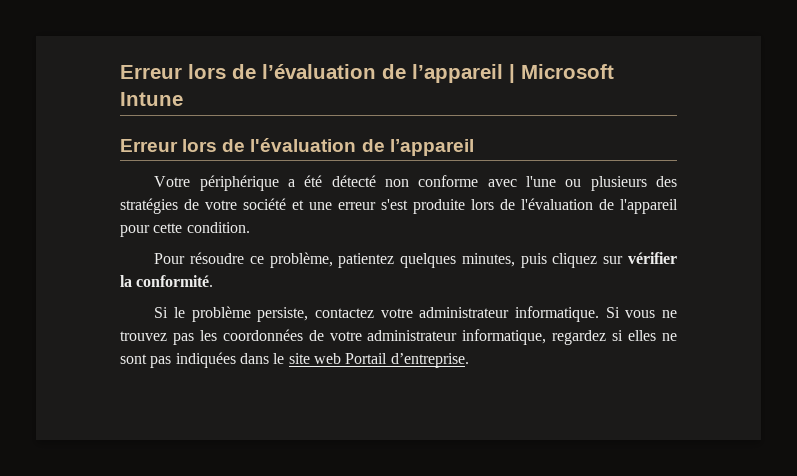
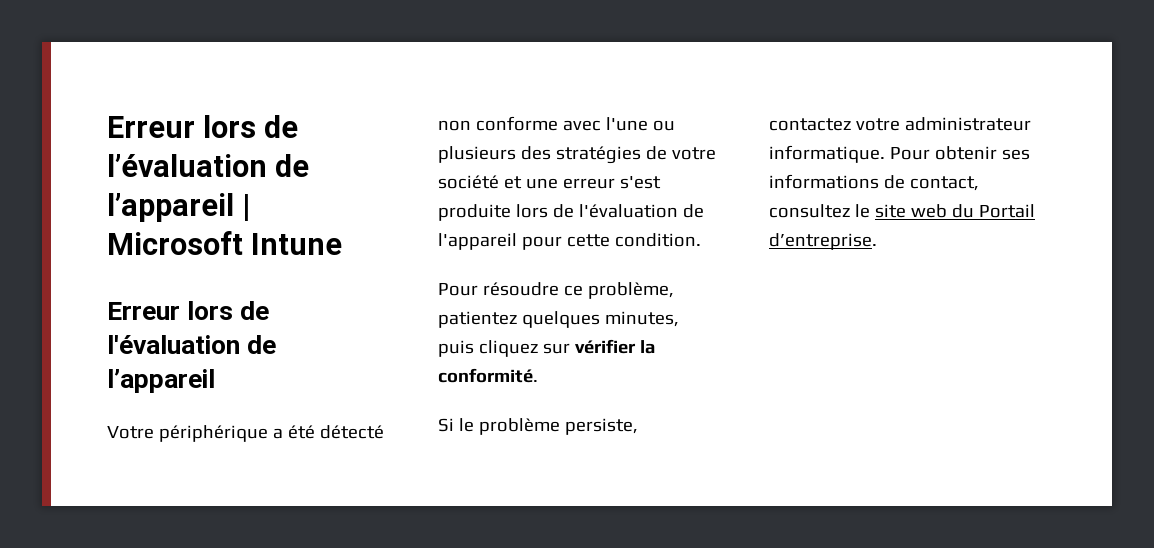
- Si vous ne trouvez pas les coordonnées de votre administrateur informatique, regardez si elles ne sont pas indiquées dans le site web Portail d’entreprise.
+ Pour obtenir ses informations de contact, consultez le site web du Portail d’entreprise.

